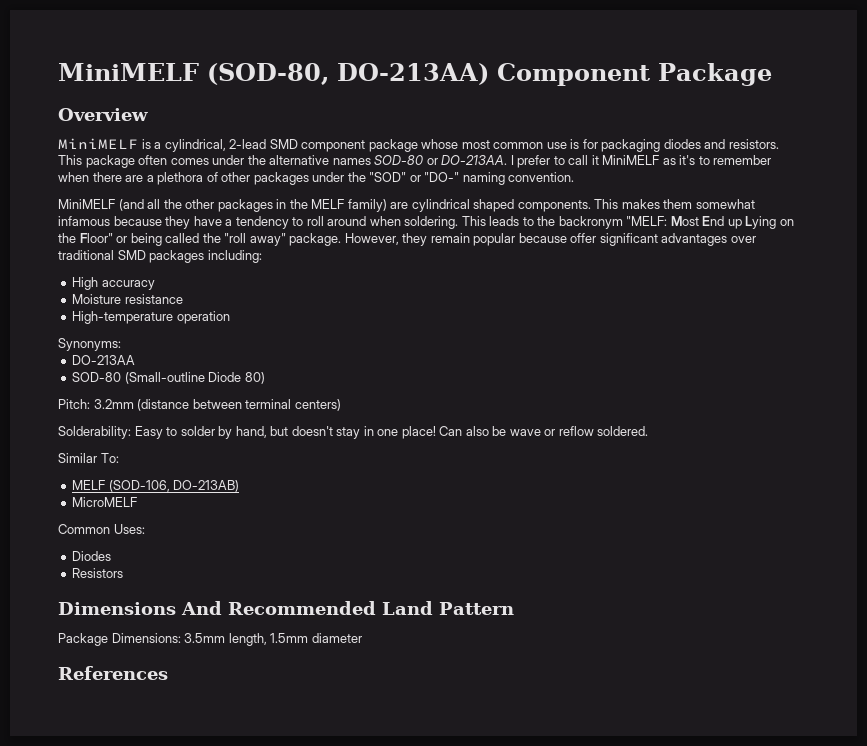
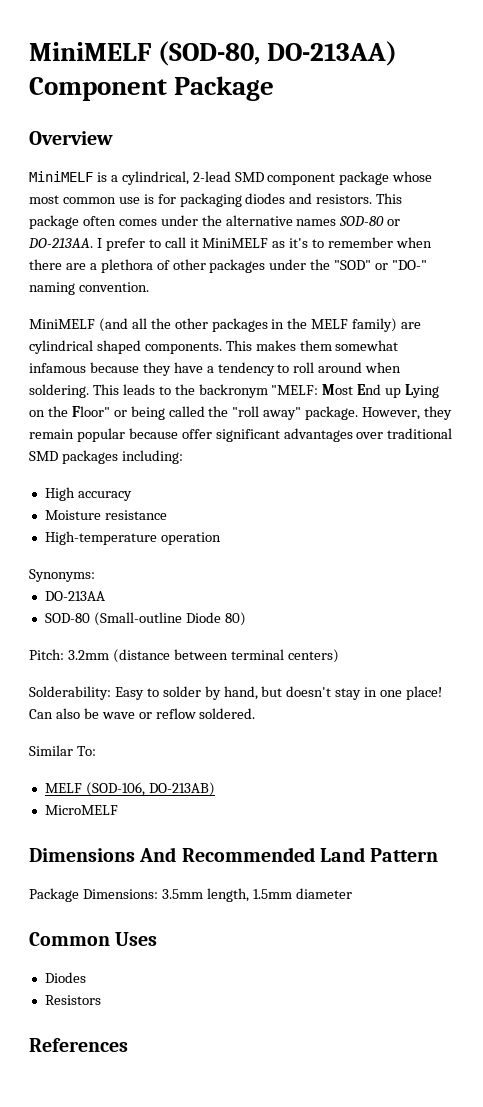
- Common Uses:
- Diodes
- Resistors
+ Common Uses
+ Diodes
+ Resistors

